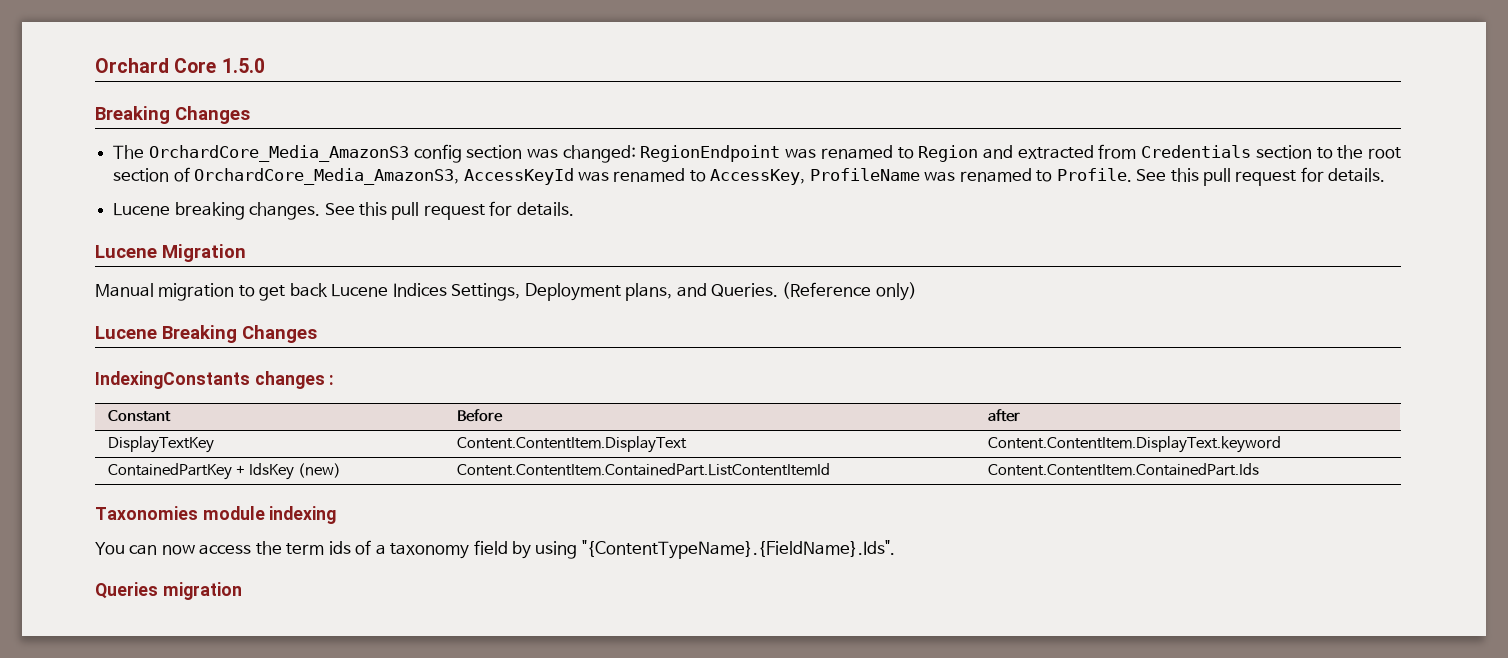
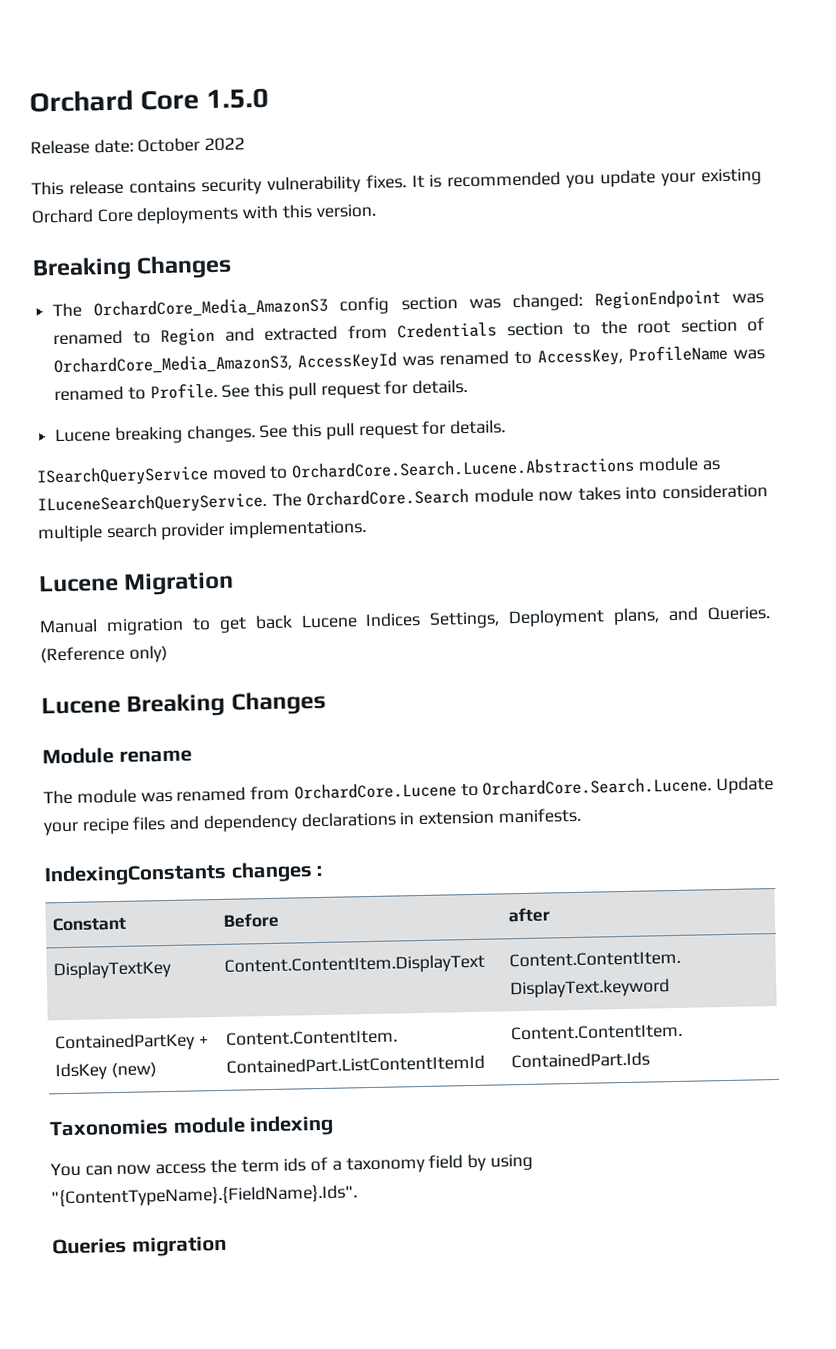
+ Release date: October 2022
+ This release contains security vulnerability fixes. It is recommended you update your existing Orchard Core deployments with this version.
+ ISearchQueryService moved to OrchardCore.Search.Lucene.Abstractions module as ILuceneSearchQueryService. The OrchardCore.Search module now takes into consideration multiple search provider implementations.
+ Module rename
+ The module was renamed from OrchardCore.Lucene to OrchardCore.Search.Lucene. Update your recipe files and dependency declarations in extension manifests.

